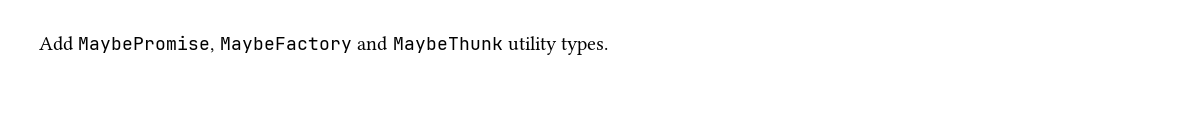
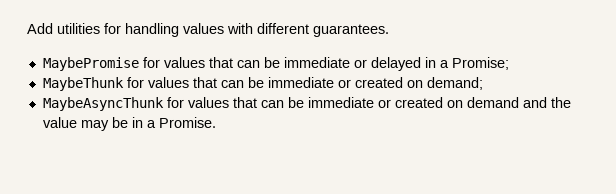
- Add MaybePromise, MaybeFactory and MaybeThunk utility types.
+ Add utilities for handling values with different guarantees.
+ MaybePromise for values that can be immediate or delayed in a Promise;
+ MaybeThunk for values that can be immediate or created on demand;
+ MaybeAsyncThunk for values that can be immediate or created on demand and the value may be in a Promise.

